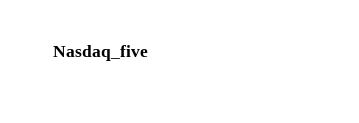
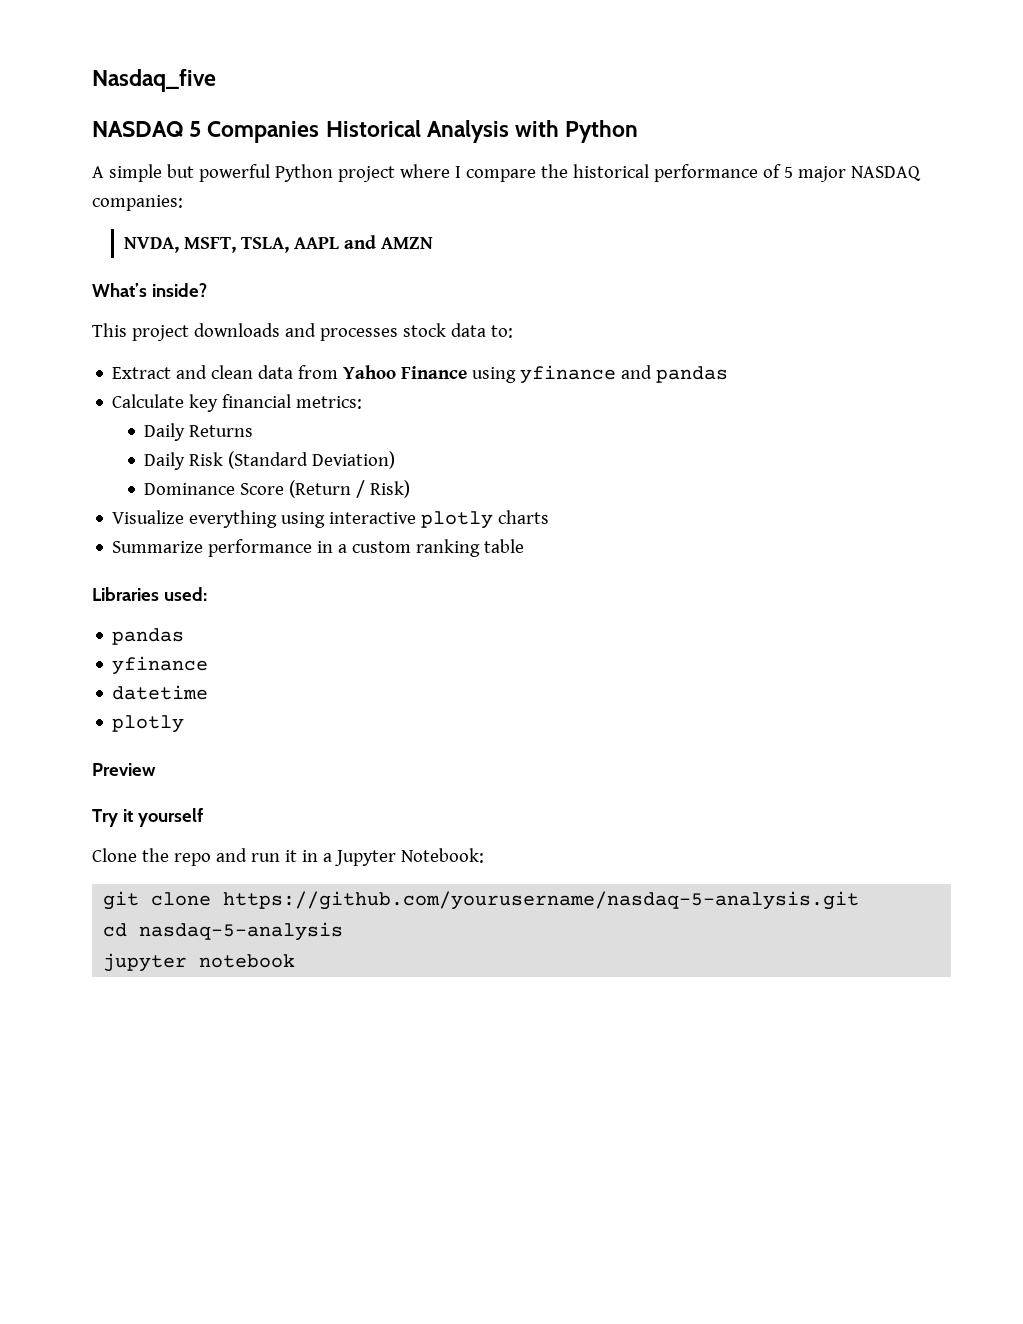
+ NASDAQ 5 Companies Historical Analysis with Python
+ A simple but powerful Python project where I compare the historical performance of 5 major NASDAQ companies:
+ NVDA, MSFT, TSLA, AAPL and AMZN
+ What’s inside?
+ This project downloads and processes stock data to:
+ Extract and clean data from Yahoo Finance using yfinance and pandas
+ Calculate key financial metrics:
+ Daily Returns
+ Daily Risk (Standard Deviation)
+ Dominance Score (Return / Risk)
+ Visualize everything using interactive plotly charts
+ Summarize performance in a custom ranking table
+ Libraries used:
+ pandas
+ yfinance
+ datetime
+ plotly
+ Preview
+ Try it yourself
+ Clone the repo and run it in a Jupyter Notebook:
+ git clone https://github.com/yourusername/nasdaq-5-analysis.git
+ cd nasdaq-5-analysis
+ jupyter notebook

